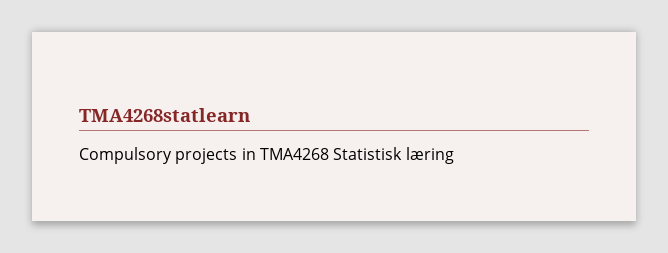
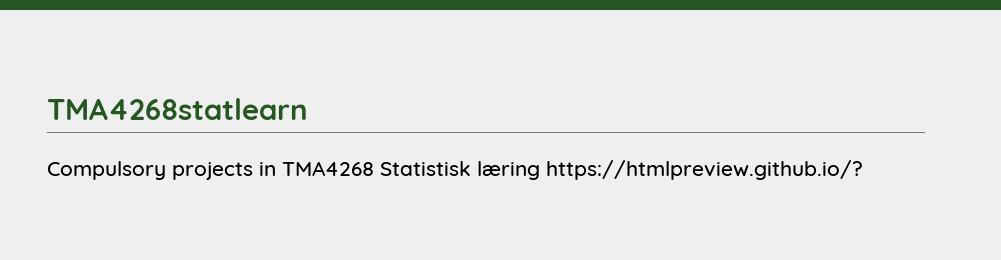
- Compulsory projects in TMA4268 Statistisk læring
+ Compulsory projects in TMA4268 Statistisk læring https://htmlpreview.github.io/?

